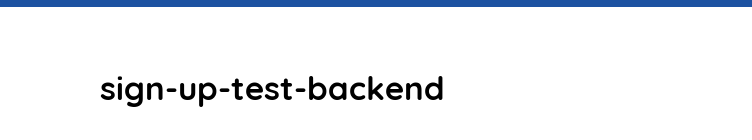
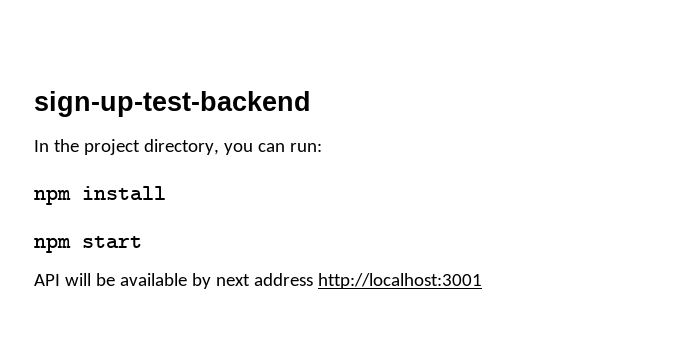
+ In the project directory, you can run:
+ npm install
+ npm start
+ API will be available by next address http://localhost:3001

